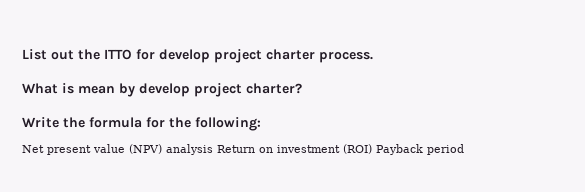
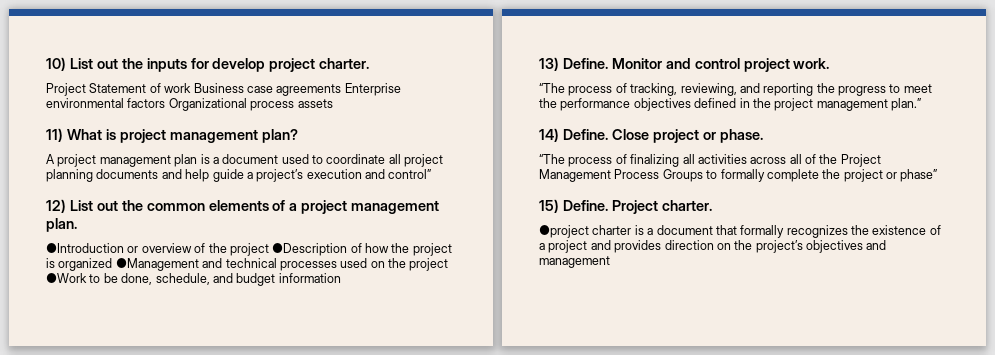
- List out the ITTO for develop project charter process.
- What is mean by develop project charter?
- Write the formula for the following:
- Net present value (NPV) analysis Return on investment (ROI) Payback period
+ 10) List out the inputs for develop project charter.
+ Project Statement of work Business case agreements Enterprise environmental factors Organizational process assets
+ 11) What is project management plan?
+ A project management plan is a document used to coordinate all project planning documents and help guide a project’s execution and control”
+ 12) List out the common elements of a project management plan.
+ ●Introduction or overview of the project ●Description of how the project is organized ●Management and technical processes used on the project ●Work to be done, schedule, and budget information
+ 13) Define. Monitor and control project work.
+ “The process of tracking, reviewing, and reporting the progress to meet the performance objectives defined in the project management plan.”
+ 14) Define. Close project or phase.
+ “The process of finalizing all activities across all of the Project Management Process Groups to formally complete the project or phase”
+ 15) Define. Project charter.
+ ●project charter is a document that formally recognizes the existence of a project and provides direction on the project’s objectives and management

